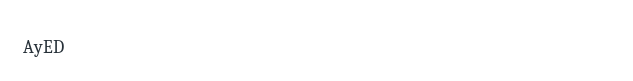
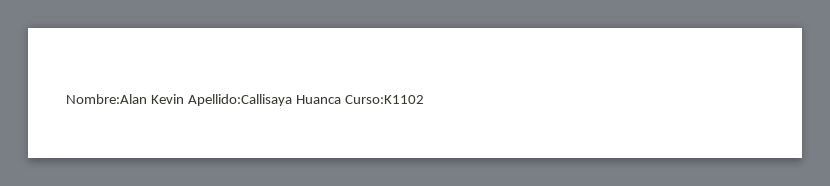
- AyED
+ Nombre:Alan Kevin Apellido:Callisaya Huanca Curso:K1102

